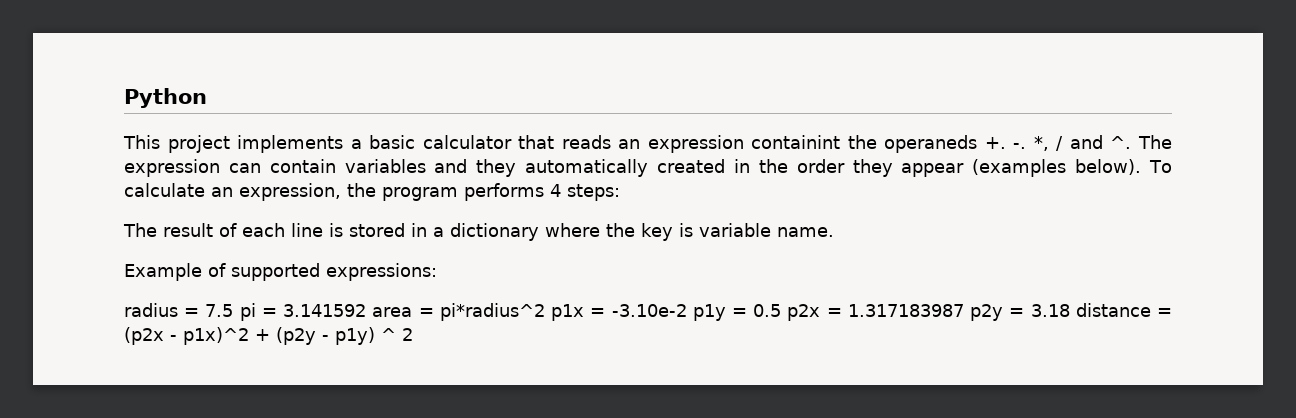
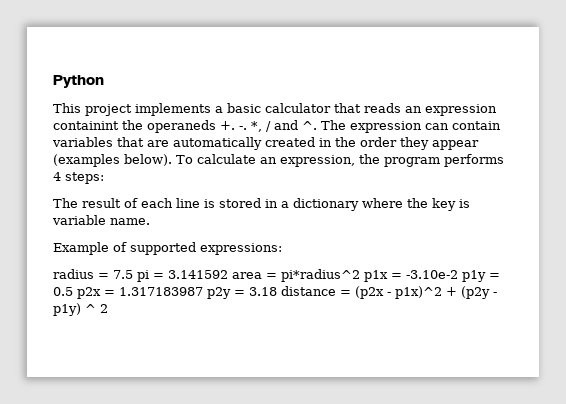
- The expression can contain variables and they automatically created in the order they appear (examples below).
+ The expression can contain variables that are automatically created in the order they appear (examples below).

